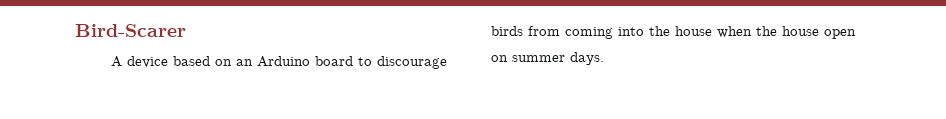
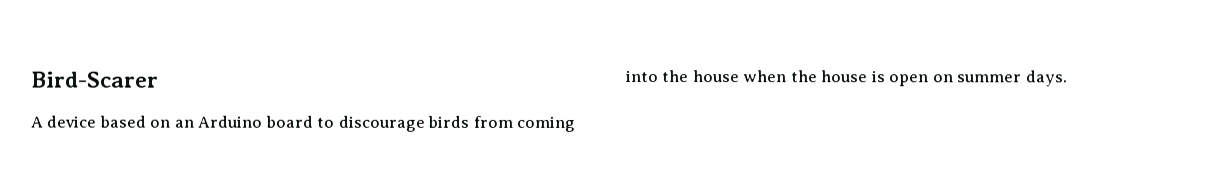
- A device based on an Arduino board to discourage birds from coming into the house when the house open on summer days.
+ A device based on an Arduino board to discourage birds from coming into the house when the house is open on summer days.

